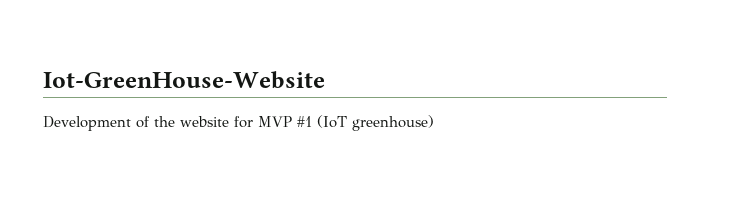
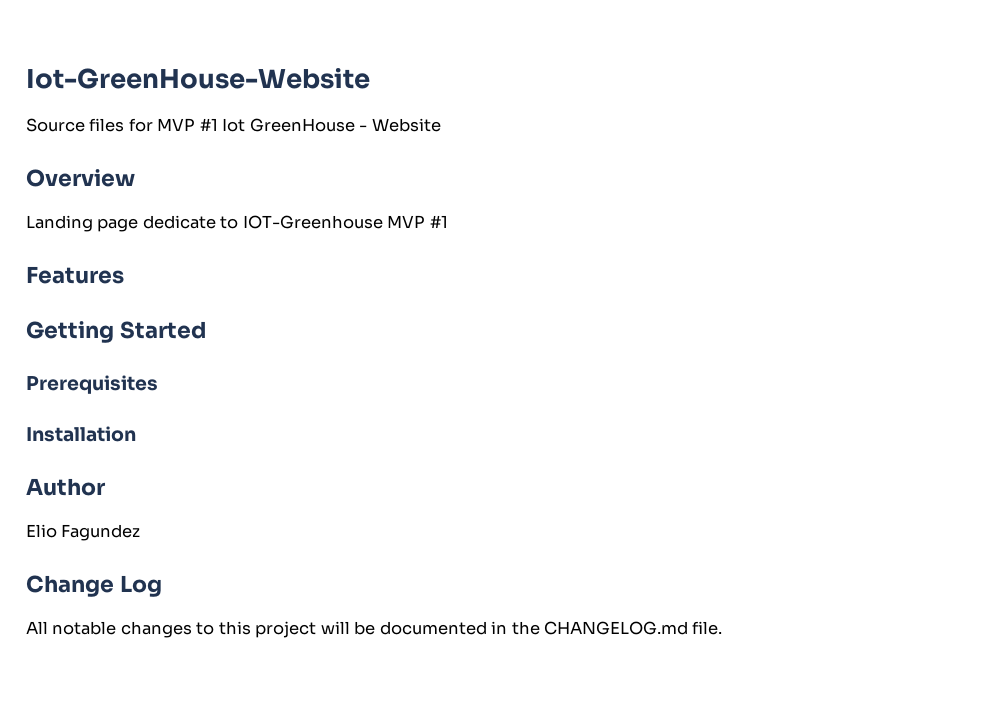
- Development of the website for MVP #1 (IoT greenhouse)
+ Source files for MVP #1 Iot GreenHouse - Website
+ Overview
+ Landing page dedicate to IOT-Greenhouse MVP #1
+ Features
+ Getting Started
+ Prerequisites
+ Installation
+ Author
+ Elio Fagundez
+ Change Log
+ All notable changes to this project will be documented in the CHANGELOG.md file.

